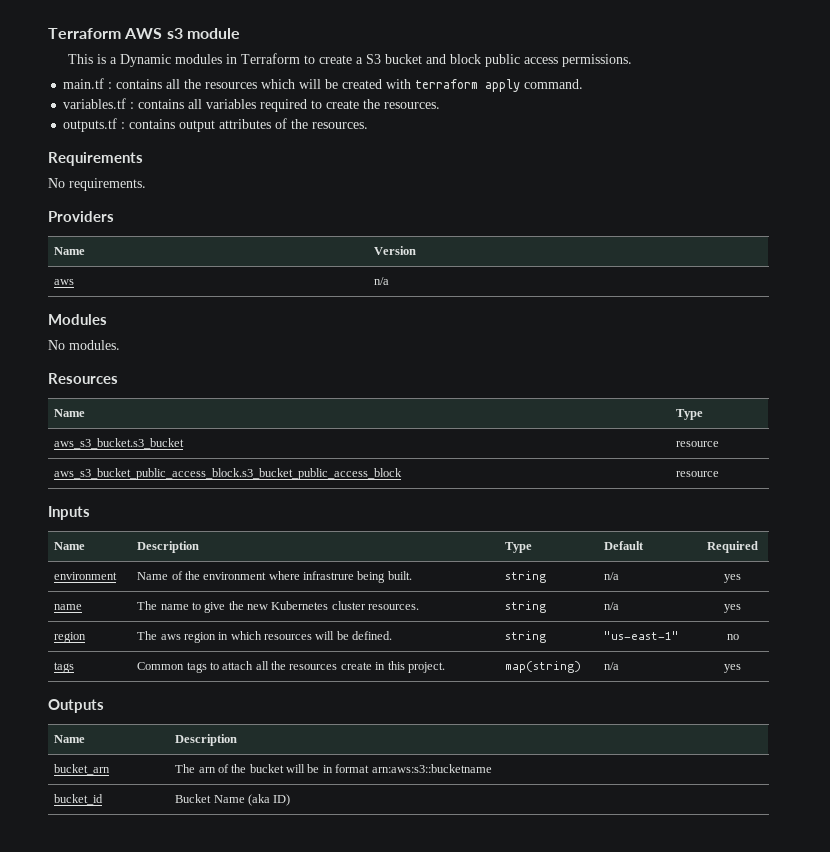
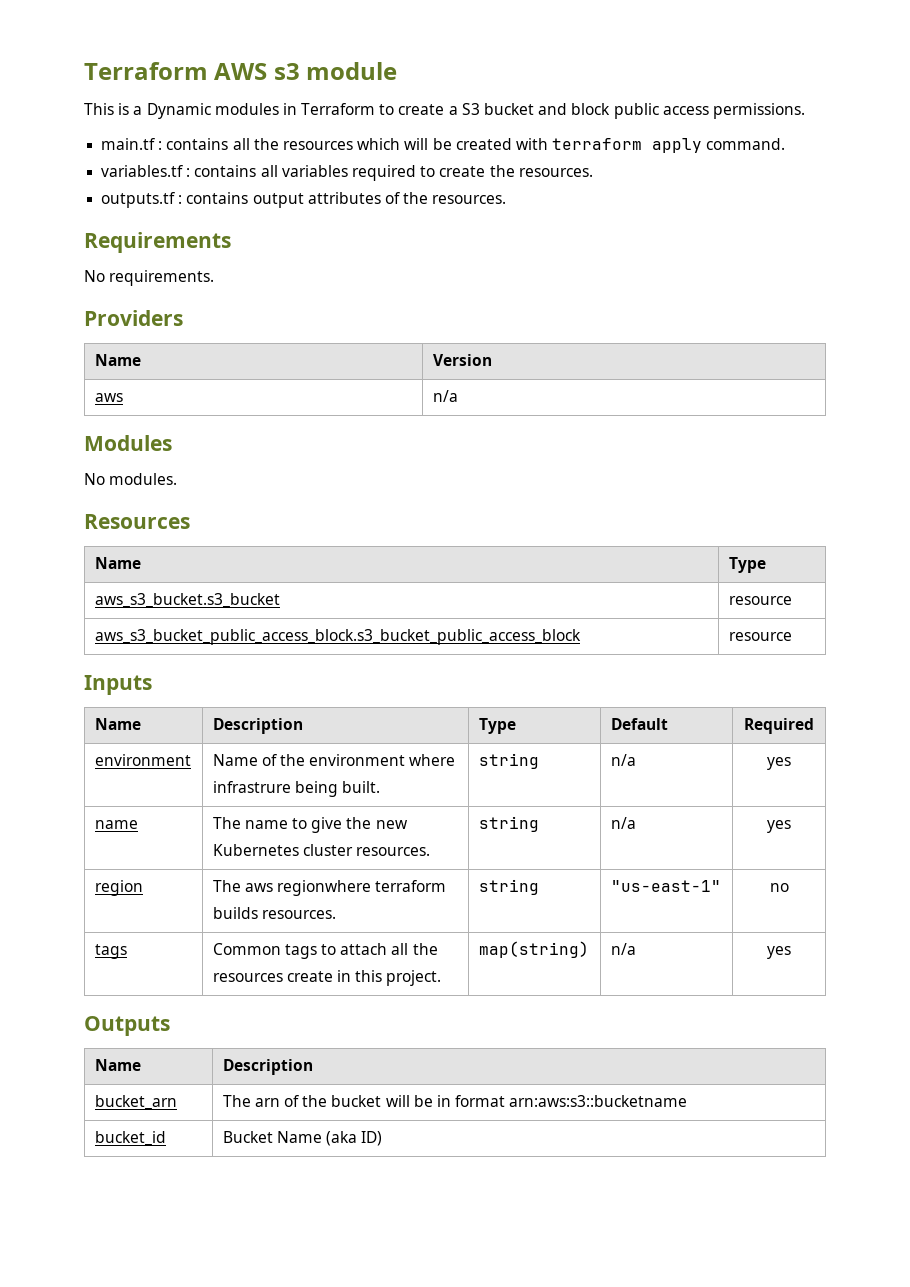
- region | The aws region in which resources will be defined. | string | "us-east-1" | no
+ region | The aws regionwhere terraform builds resources. | string | "us-east-1" | no

